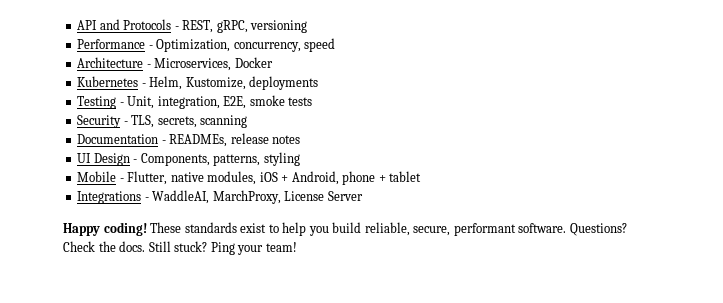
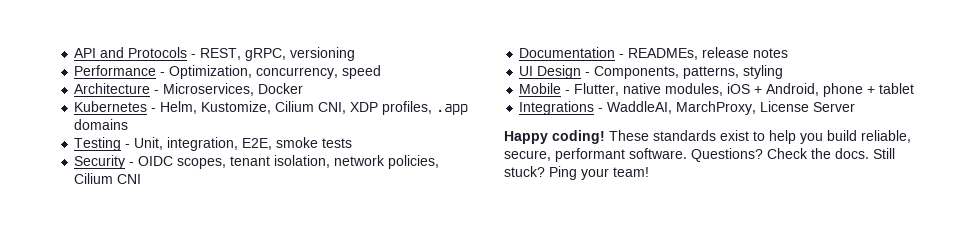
- Kubernetes - Helm, Kustomize, deployments
+ Kubernetes - Helm, Kustomize, Cilium CNI, XDP profiles, .app domains
- Security - TLS, secrets, scanning
+ Security - OIDC scopes, tenant isolation, network policies, Cilium CNI

